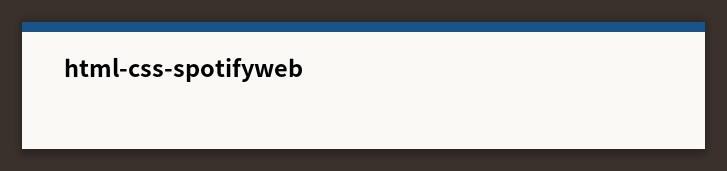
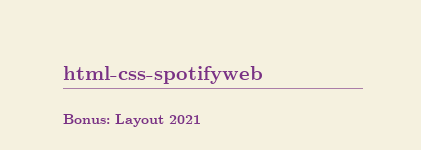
+ Bonus: Layout 2021

